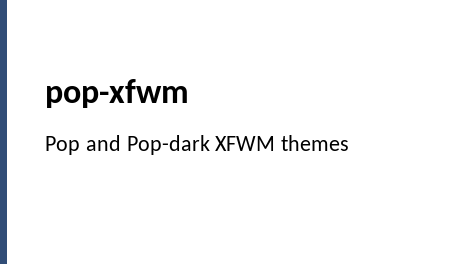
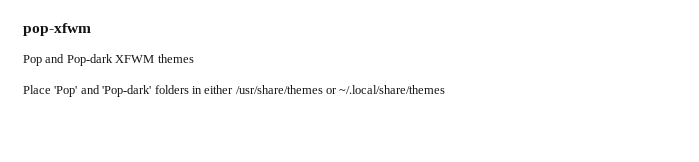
+ Place 'Pop' and 'Pop-dark' folders in either /usr/share/themes or ~/.local/share/themes

